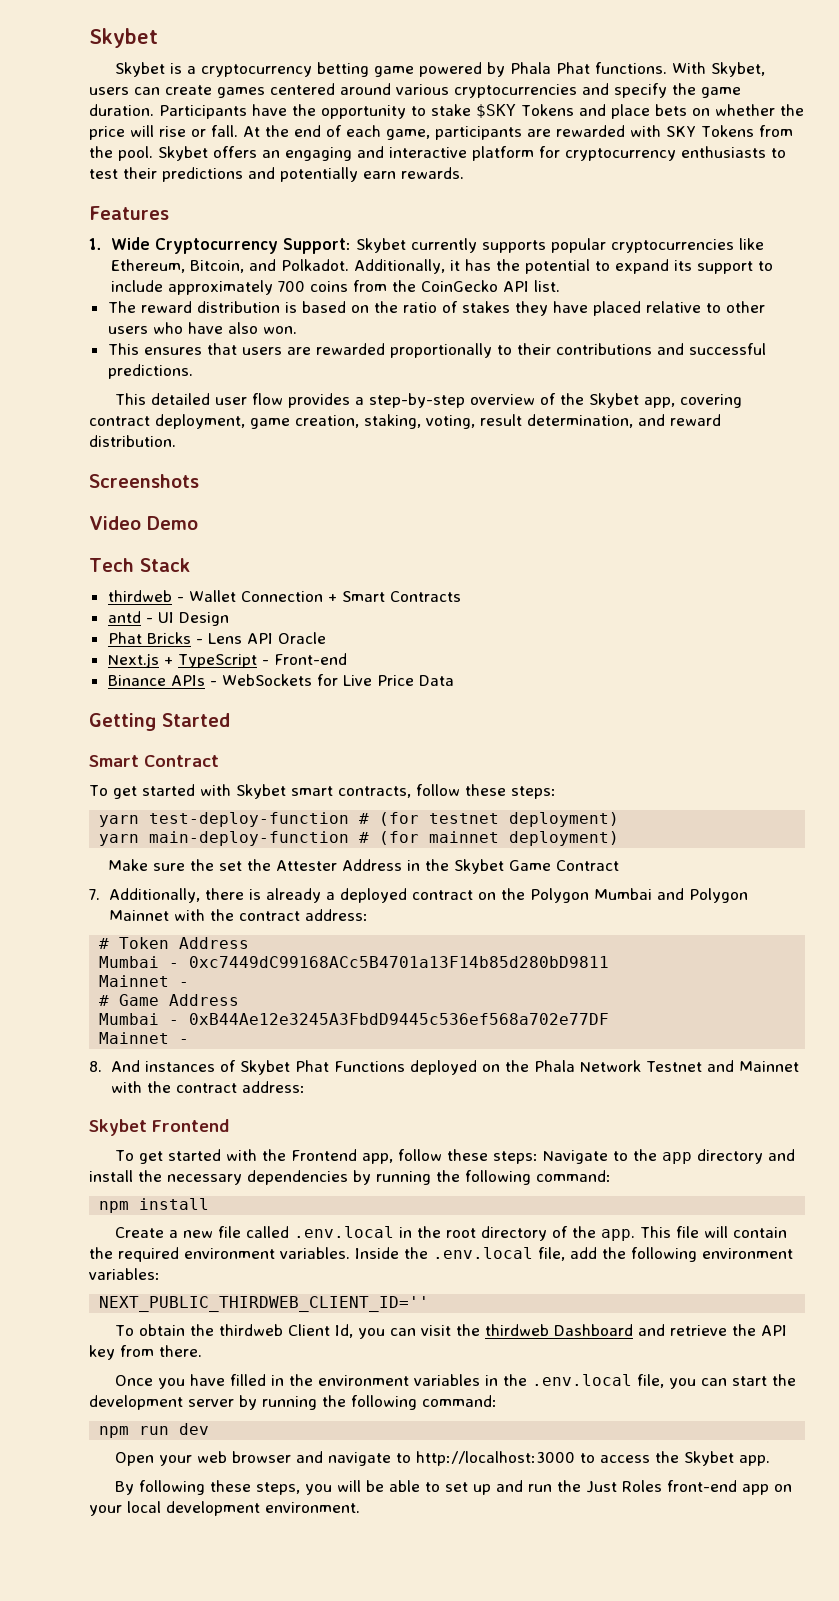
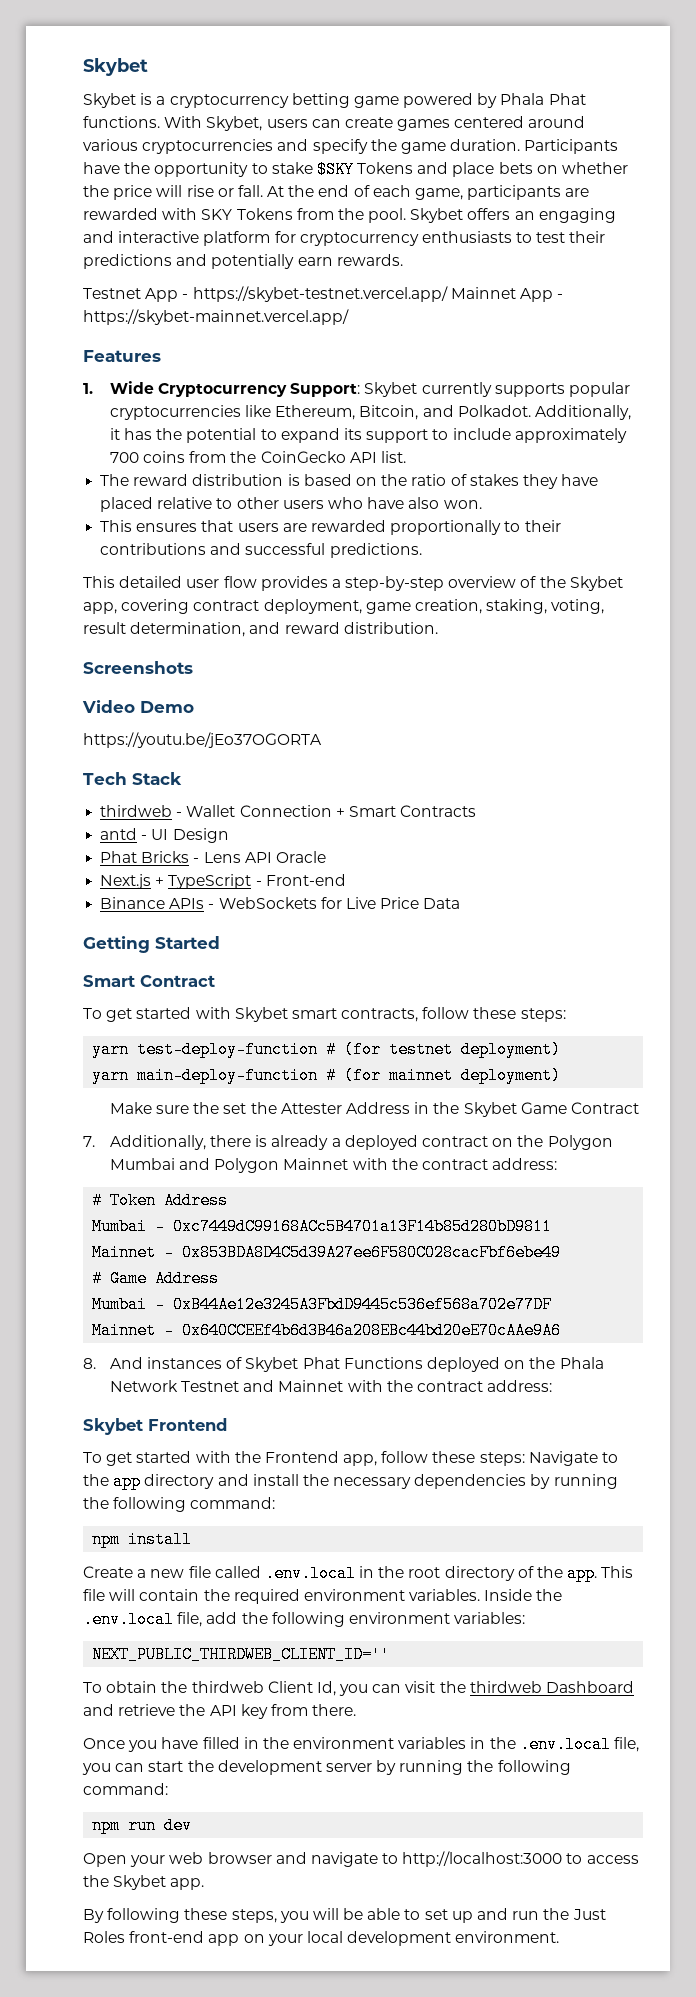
+ Testnet App - https://skybet-testnet.vercel.app/ Mainnet App - https://skybet-mainnet.vercel.app/
+ https://youtu.be/jEo37OGORTA
  Mumbai - 0xc7449dC99168ACc5B4701a13F14b85d280bD9811
- Mainnet -
+ Mainnet - 0x853BDA8D4C5d39A27ee6F580C028cacFbf6ebe49
  Mumbai - 0xB44Ae12e3245A3FbdD9445c536ef568a702e77DF
- Mainnet -
+ Mainnet - 0x640CCEEf4b6d3B46a208EBc44bd20eE70cAAe9A6

